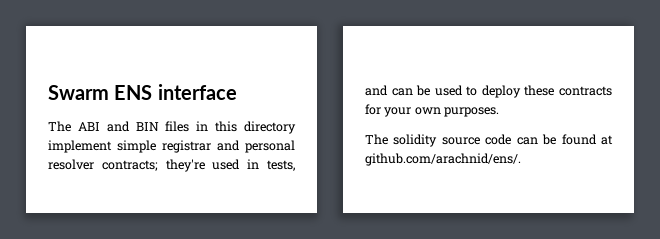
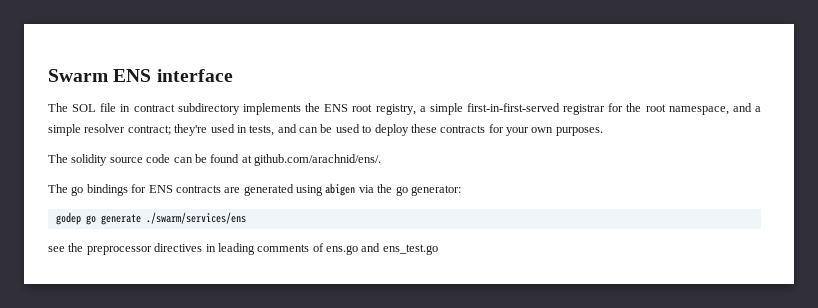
- The ABI and BIN files in this directory implement simple registrar and personal resolver contracts; they're used in tests, and can be used to deploy these contracts for your own purposes.
+ The SOL file in contract subdirectory implements the ENS root registry, a simple first-in-first-served registrar for the root namespace, and a simple resolver contract; they're used in tests, and can be used to deploy these contracts for your own purposes.
+ The go bindings for ENS contracts are generated using abigen via the go generator:
+ godep go generate ./swarm/services/ens
+ see the preprocessor directives in leading comments of ens.go and ens_test.go

